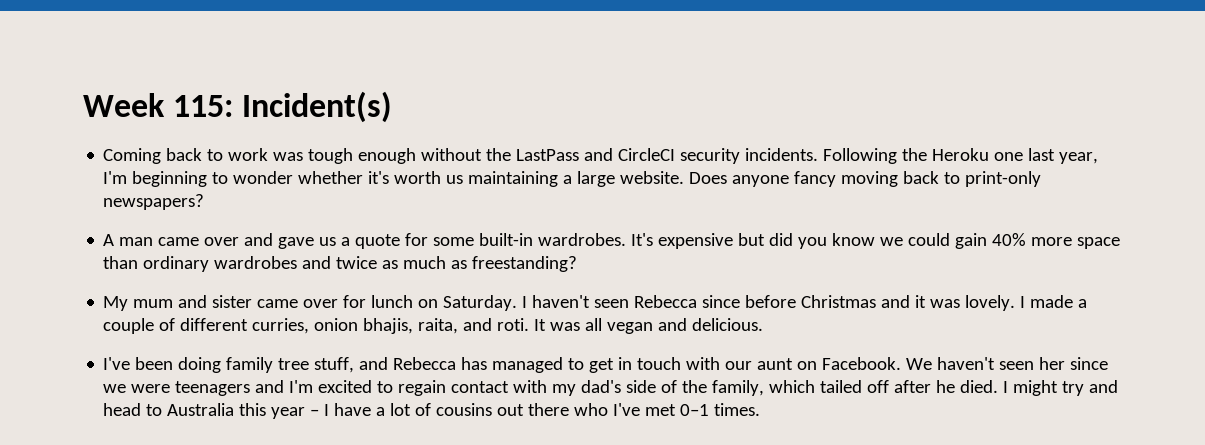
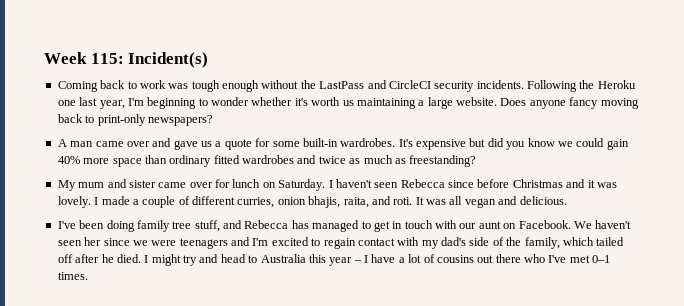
- It's expensive but did you know we could gain 40% more space than ordinary wardrobes and twice as much as freestanding?
+ It's expensive but did you know we could gain 40% more space than ordinary fitted wardrobes and twice as much as freestanding?

